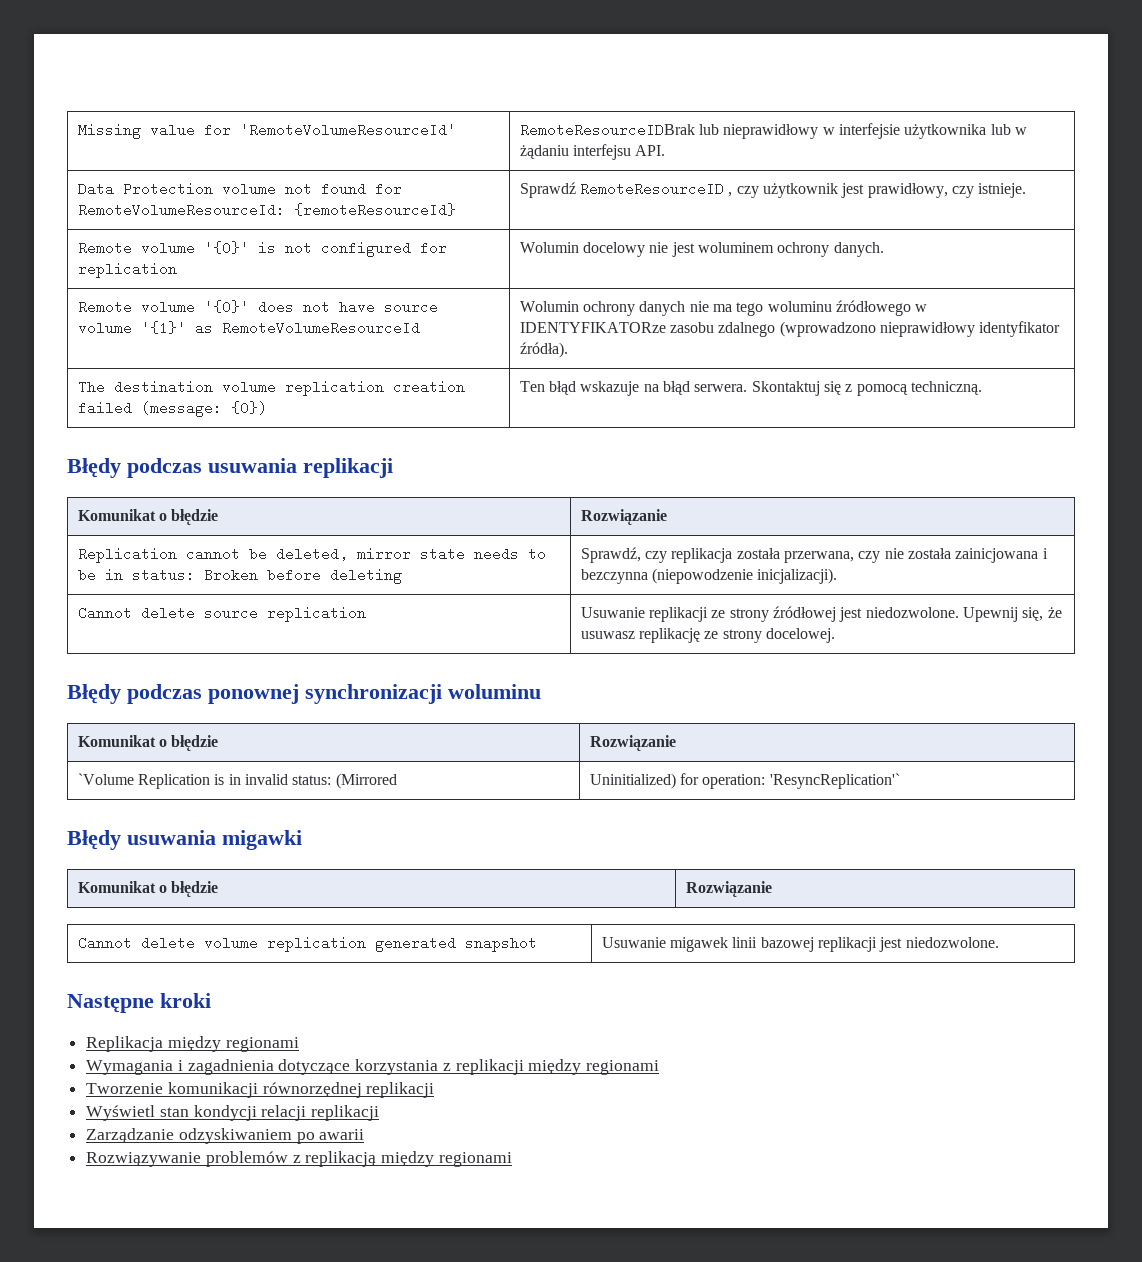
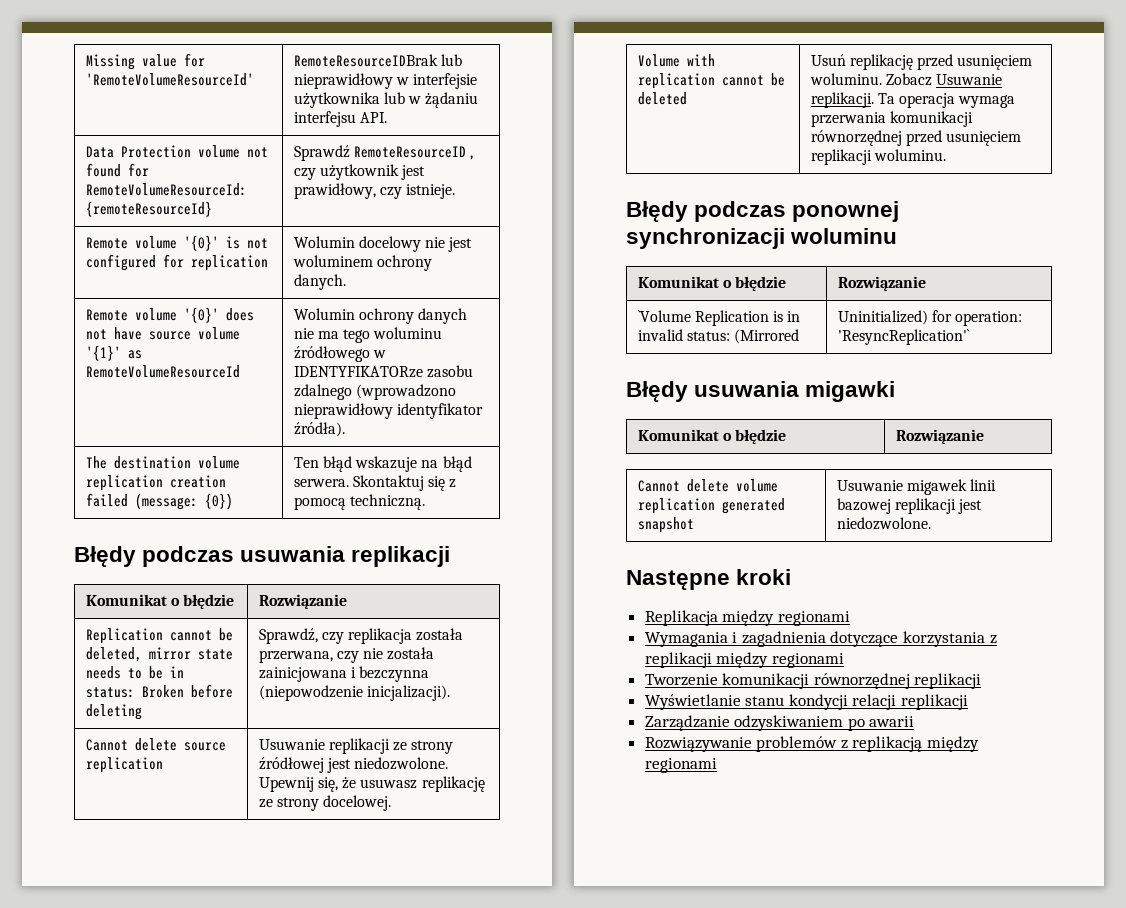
+ Volume with replication cannot be deleted | Usuń replikację przed usunięciem woluminu. Zobacz Usuwanie replikacji. Ta operacja wymaga przerwania komunikacji równorzędnej przed usunięciem replikacji woluminu.
- Wyświetl stan kondycji relacji replikacji
+ Wyświetlanie stanu kondycji relacji replikacji

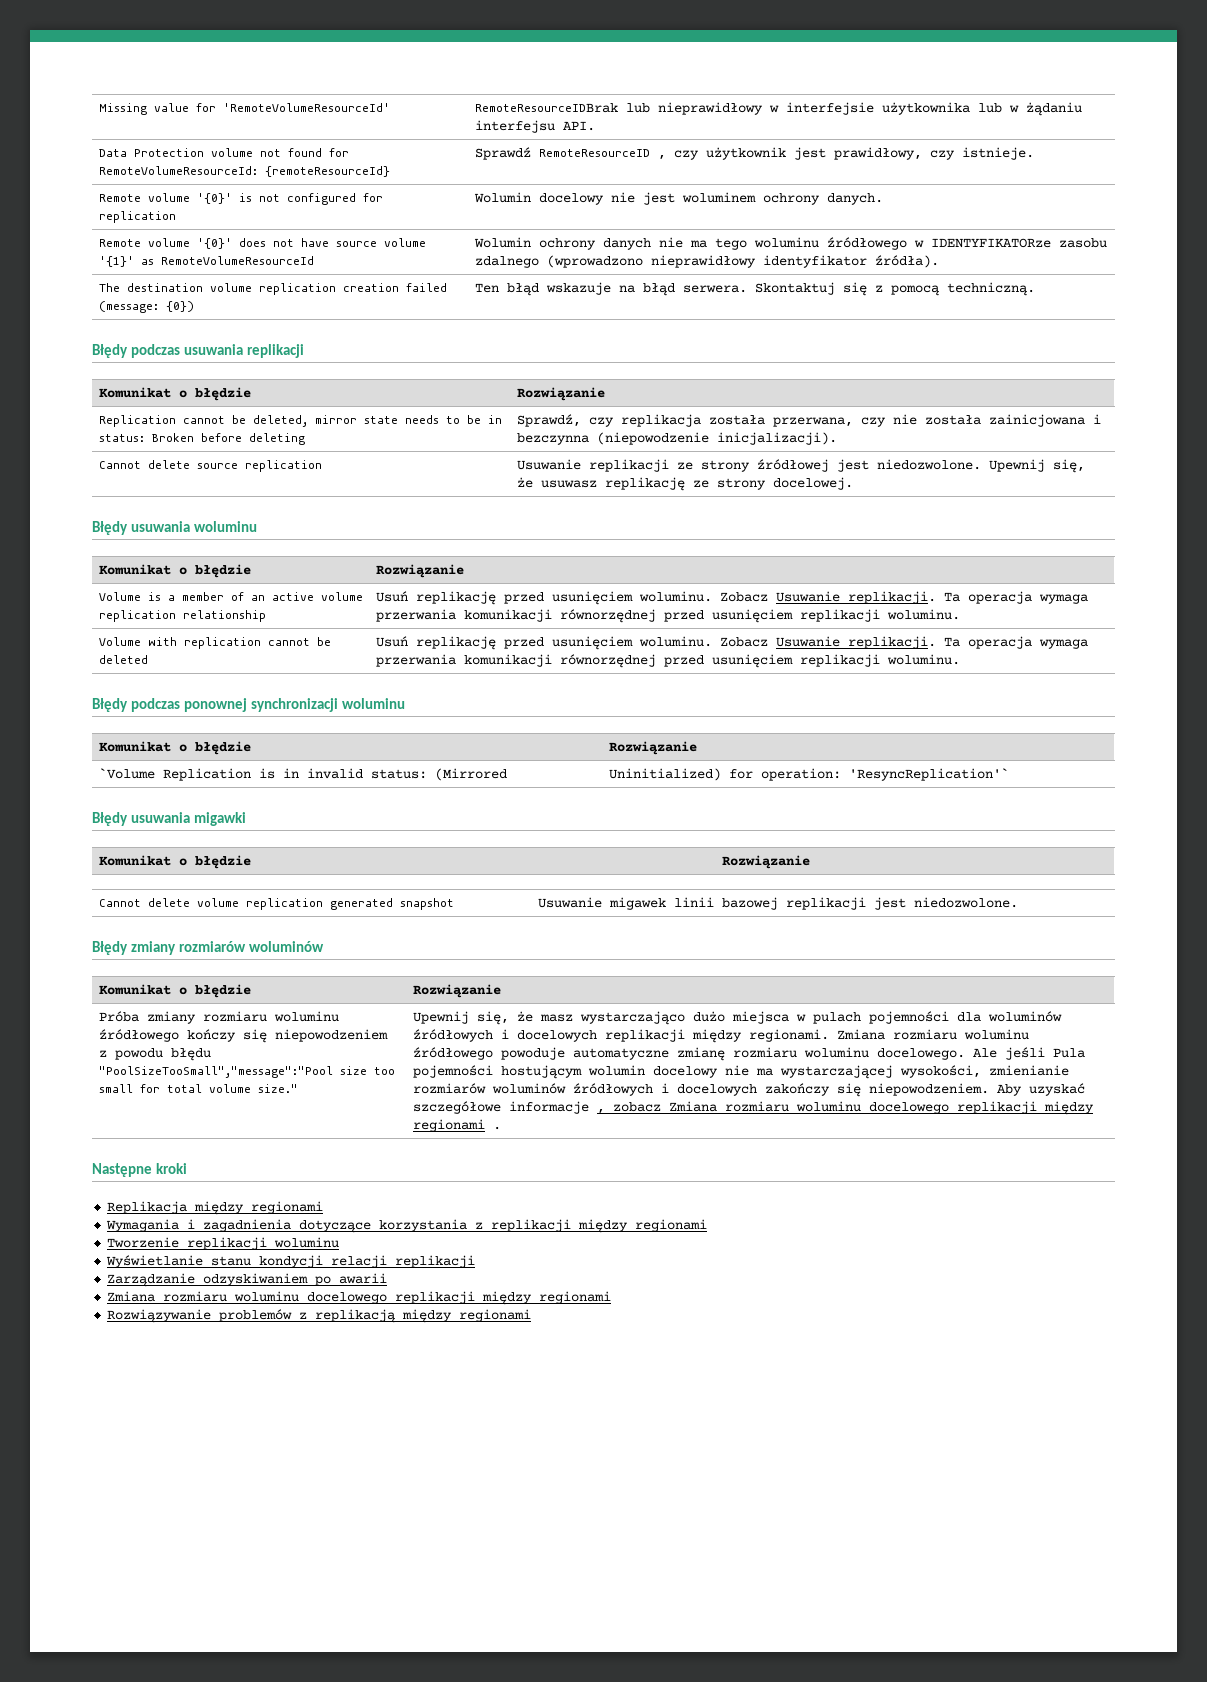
+ Błędy usuwania woluminu
+ Komunikat o błędzie | Rozwiązanie
+ Volume is a member of an active volume replication relationship | Usuń replikację przed usunięciem woluminu. Zobacz Usuwanie replikacji. Ta operacja wymaga przerwania komunikacji równorzędnej przed usunięciem replikacji woluminu.
+ Błędy zmiany rozmiarów woluminów
+ Komunikat o błędzie | Rozwiązanie
+ Próba zmiany rozmiaru woluminu źródłowego kończy się niepowodzeniem z powodu błędu "PoolSizeTooSmall","message":"Pool size too small for total volume size." | Upewnij się, że masz wystarczająco dużo miejsca w pulach pojemności dla woluminów źródłowych i docelowych replikacji między regionami. Zmiana rozmiaru woluminu źródłowego powoduje automatyczne zmianę rozmiaru woluminu docelowego. Ale jeśli Pula pojemności hostującym wolumin docelowy nie ma wystarczającej wysokości, zmienianie rozmiarów woluminów źródłowych i docelowych zakończy się niepowodzeniem. Aby uzyskać szczegółowe informacje , zobacz Zmiana rozmiaru woluminu docelowego replikacji między regionami .
- Tworzenie komunikacji równorzędnej replikacji
+ Tworzenie replikacji woluminu
  Zarządzanie odzyskiwaniem po awarii
+ Zmiana rozmiaru woluminu docelowego replikacji między regionami

